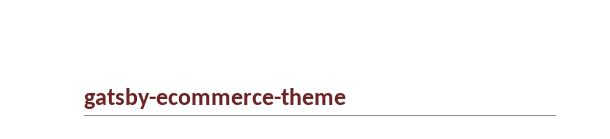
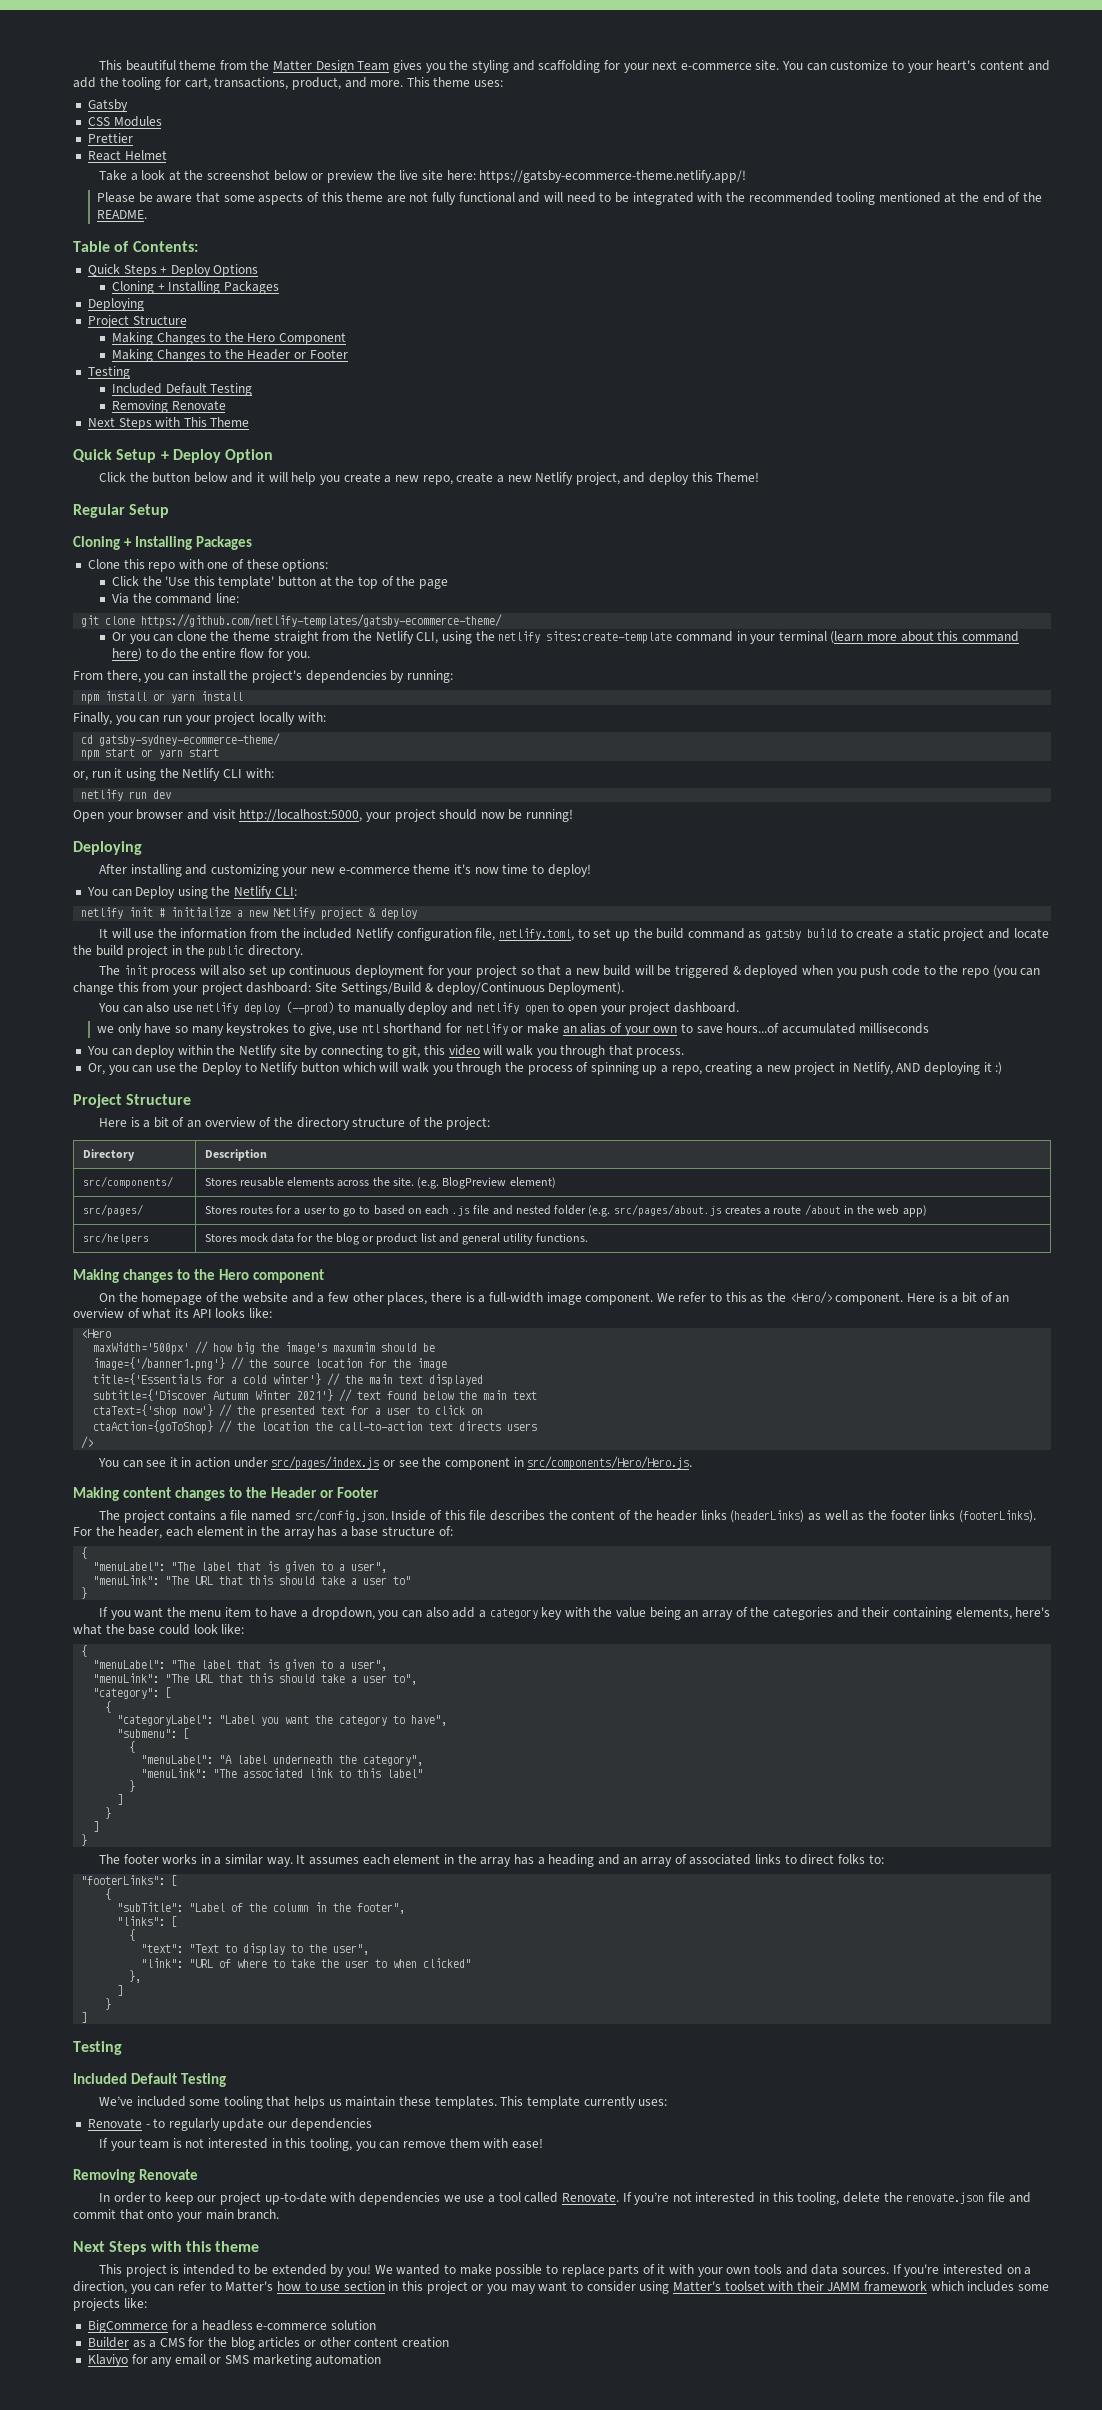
- gatsby-ecommerce-theme
+ This beautiful theme from the Matter Design Team gives you the styling and scaffolding for your next e-commerce site. You can customize to your heart's content and add the tooling for cart, transactions, product, and more. This theme uses:
+ Gatsby
+ CSS Modules
+ Prettier
+ React Helmet
+ Take a look at the screenshot below or preview the live site here: https://gatsby-ecommerce-theme.netlify.app/!
+ Please be aware that some aspects of this theme are not fully functional and will need to be integrated with the recommended tooling mentioned at the end of the README.
+ Table of Contents:
+ Quick Steps + Deploy Options
+ Cloning + Installing Packages
+ Deploying
+ Project Structure
+ Making Changes to the Hero Component
+ Making Changes to the Header or Footer
+ Testing
+ Included Default Testing
+ Removing Renovate
+ Next Steps with This Theme
+ Quick Setup + Deploy Option
+ Click the button below and it will help you create a new repo, create a new Netlify project, and deploy this Theme!
+ Regular Setup
+ Cloning + Installing Packages
+ Clone this repo with one of these options:
+ Click the 'Use this template' button at the top of the page
+ Via the command line:
+ git clone https://github.com/netlify-templates/gatsby-ecommerce-theme/
+ Or you can clone the theme straight from the Netlify CLI, using the netlify sites:create-template command in your terminal (learn more about this command here) to do the entire flow for you.
+ From there, you can install the project's dependencies by running:
+ npm install or yarn install
+ Finally, you can run your project locally with:
+ cd gatsby-sydney-ecommerce-theme/
+ npm start or yarn start
+ or, run it using the Netlify CLI with:
+ netlify run dev
+ Open your browser and visit http://localhost:5000, your project should now be running!
+ Deploying
+ After installing and customizing your new e-commerce theme it's now time to deploy!
+ You can Deploy using the Netlify CLI:
+ netlify init # initialize a new Netlify project & deploy
+ It will use the information from the included Netlify configuration file, netlify.toml, to set up the build command as gatsby build to create a static project and locate the build project in the public directory.
+ The init process will also set up continuous deployment for your project so that a new build will be triggered & deployed when you push code to the repo (you can change this from your project dashboard: Site Settings/Build & deploy/Continuous Deployment).
+ You can also use netlify deploy (--prod) to manually deploy and netlify open to open your project dashboard.
+ we only have so many keystrokes to give, use ntl shorthand for netlify or make an alias of your own to save hours...of accumulated milliseconds
+ You can deploy within the Netlify site by connecting to git, this video will walk you through that process.
+ Or, you can use the Deploy to Netlify button which will walk you through the process of spinning up a repo, creating a new project in Netlify, AND deploying it :)
+ Project Structure
+ Here is a bit of an overview of the directory structure of the project:
+ Directory | Description
+ src/components/ | Stores reusable elements across the site. (e.g. BlogPreview element)
+ src/pages/ | Stores routes for a user to go to based on each .js file and nested folder (e.g. src/pages/about.js creates a route /about in the web app)
+ src/helpers | Stores mock data for the blog or product list and general utility functions.
+ Making changes to the Hero component
+ On the homepage of the website and a few other places, there is a full-width image component. We refer to this as the <Hero/> component. Here is a bit of an overview of what its API looks like:
+ <Hero
+ maxWidth='500px' // how big the image's maxumim should be
+ image={'/banner1.png'} // the source location for the image
+ title={'Essentials for a cold winter'} // the main text displayed
+ subtitle={'Discover Autumn Winter 2021'} // text found below the main text
+ ctaText={'shop now'} // the presented text for a user to click on
+ ctaAction={goToShop} // the location the call-to-action text directs users
+ />
+ You can see it in action under src/pages/index.js or see the component in src/components/Hero/Hero.js.
+ Making content changes to the Header or Footer
+ The project contains a file named src/config.json. Inside of this file describes the content of the header links (headerLinks) as well as the footer links (footerLinks). For the header, each element in the array has a base structure of:
+ {
+ "menuLabel": "The label that is given to a user",
+ "menuLink": "The URL that this should take a user to"
+ }
+ If you want the menu item to have a dropdown, you can also add a category key with the value being an array of the categories and their containing elements, here's what the base could look like:
+ {
+ "menuLabel": "The label that is given to a user",
+ "menuLink": "The URL that this should take a user to",
+ "category": [
+ {
+ "categoryLabel": "Label you want the category to have",
+ "submenu": [
+ {
+ "menuLabel": "A label underneath the category",
+ "menuLink": "The associated link to this label"
+ }
+ ]
+ }
+ ]
+ }
+ The footer works in a similar way. It assumes each element in the array has a heading and an array of associated links to direct folks to:
+ "footerLinks": [
+ {
+ "subTitle": "Label of the column in the footer",
+ "links": [
+ {
+ "text": "Text to display to the user",
+ "link": "URL of where to take the user to when clicked"
+ },
+ ]
+ }
+ ]
+ Testing
+ Included Default Testing
+ We’ve included some tooling that helps us maintain these templates. This template currently uses:
+ Renovate - to regularly update our dependencies
+ If your team is not interested in this tooling, you can remove them with ease!
+ Removing Renovate
+ In order to keep our project up-to-date with dependencies we use a tool called Renovate. If you’re not interested in this tooling, delete the renovate.json file and commit that onto your main branch.
+ Next Steps with this theme
+ This project is intended to be extended by you! We wanted to make possible to replace parts of it with your own tools and data sources. If you're interested on a direction, you can refer to Matter's how to use section in this project or you may want to consider using Matter's toolset with their JAMM framework which includes some projects like:
+ BigCommerce for a headless e-commerce solution
+ Builder as a CMS for the blog articles or other content creation
+ Klaviyo for any email or SMS marketing automation

